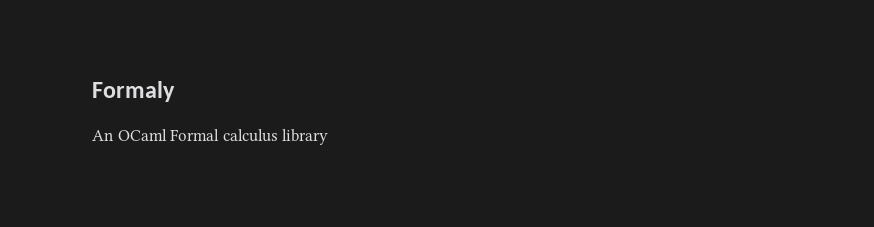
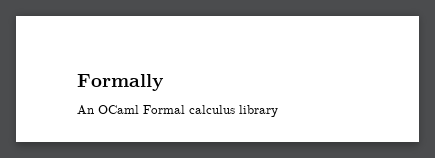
- Formaly
+ Formally

